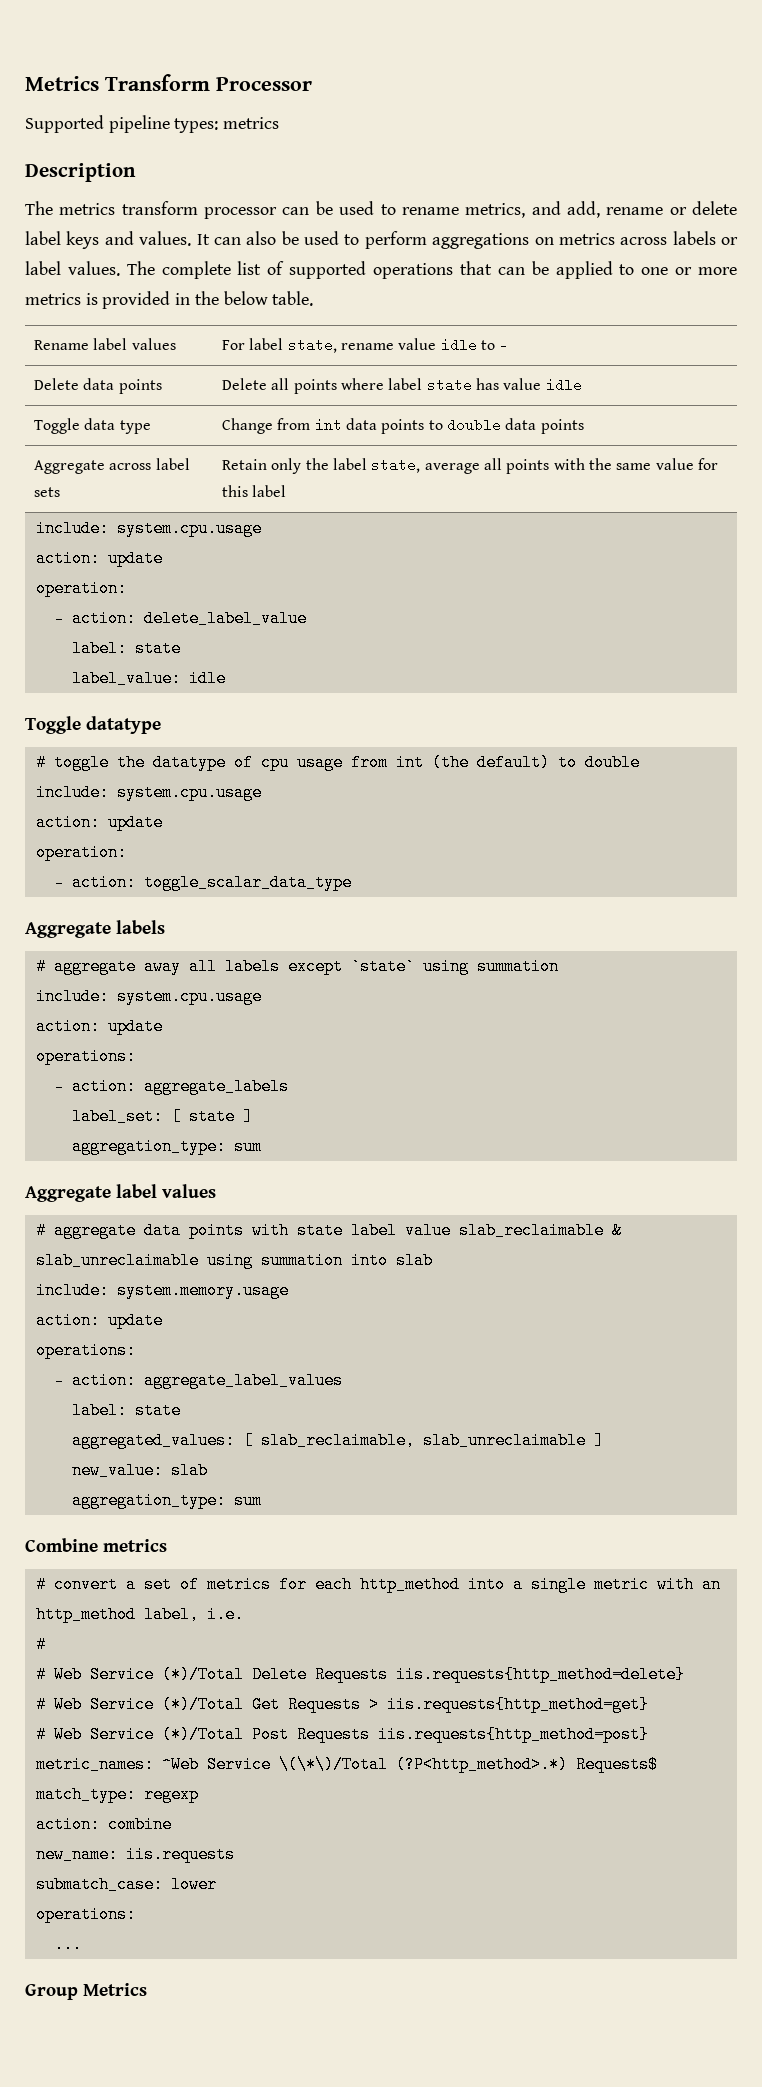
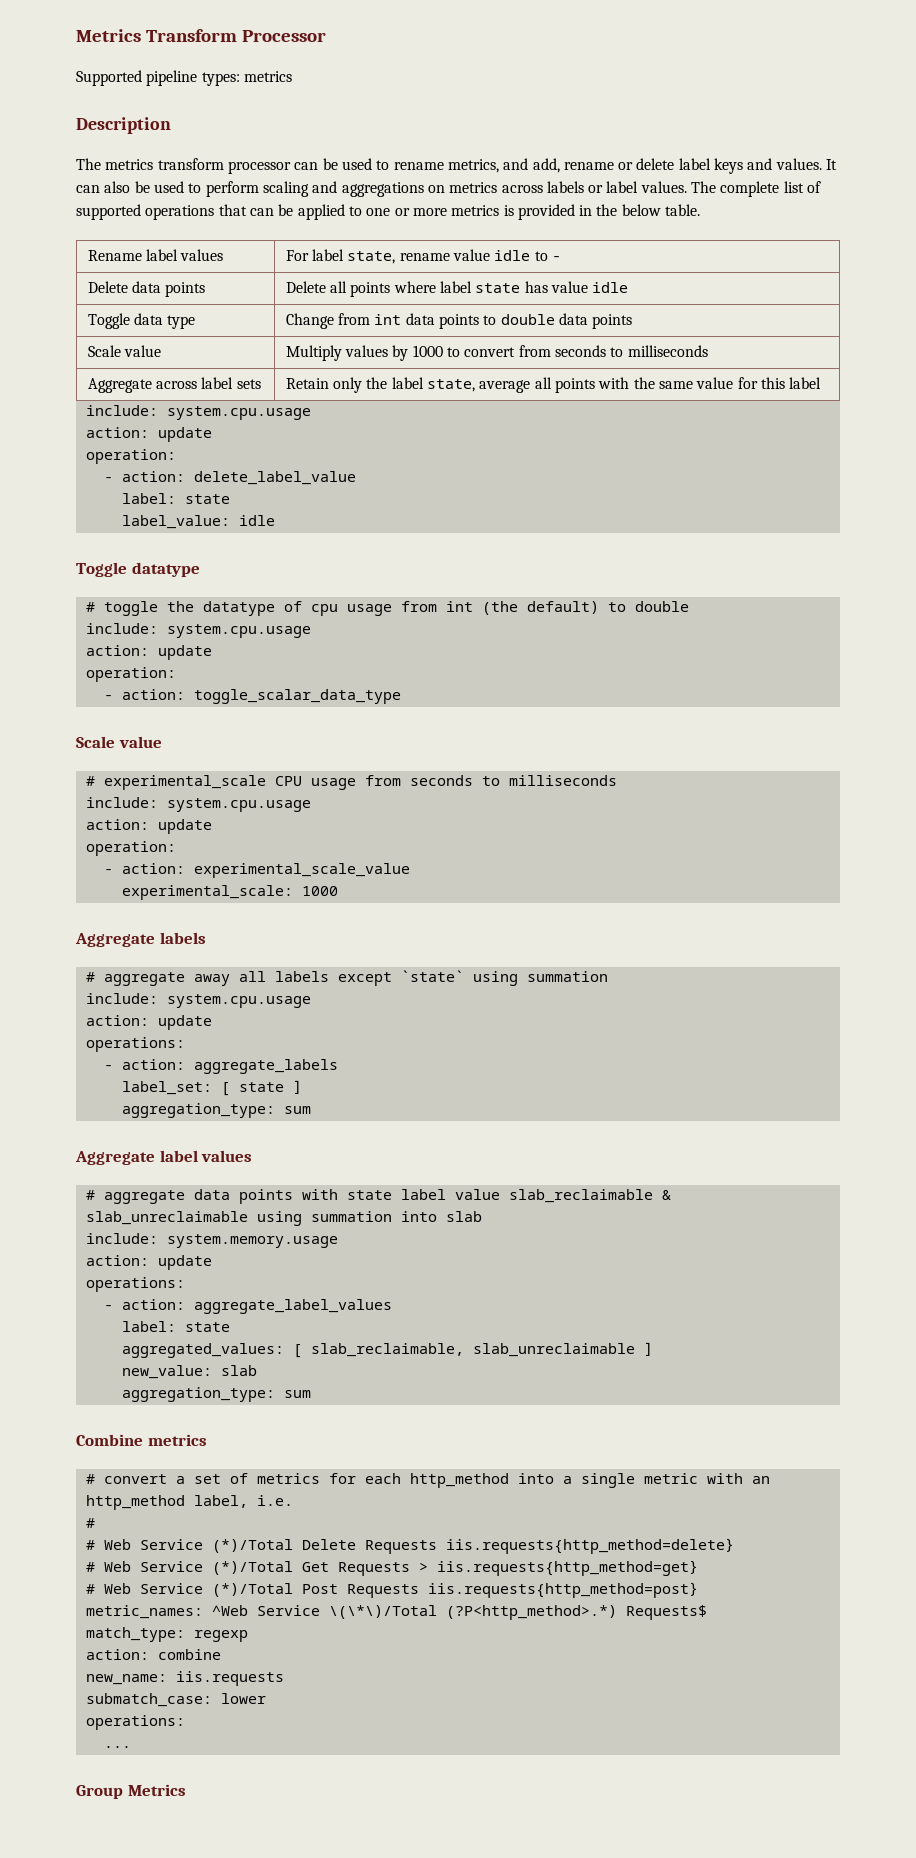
- It can also be used to perform aggregations on metrics across labels or label values.
+ It can also be used to perform scaling and aggregations on metrics across labels or label values.
+ Scale value | Multiply values by 1000 to convert from seconds to milliseconds
  - action: toggle_scalar_data_type
+ Scale value
+ # experimental_scale CPU usage from seconds to milliseconds
+ include: system.cpu.usage
+ action: update
+ operation:
+ - action: experimental_scale_value
+ experimental_scale: 1000

